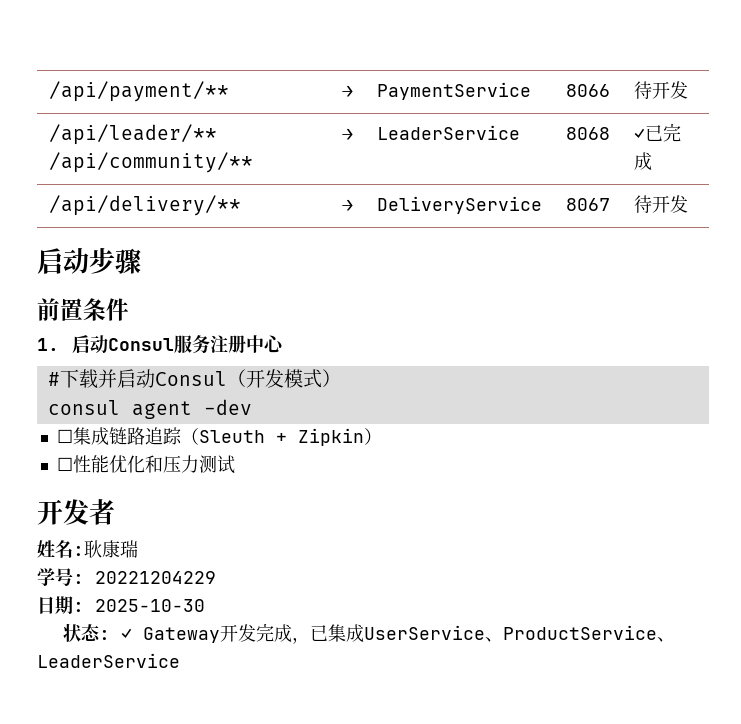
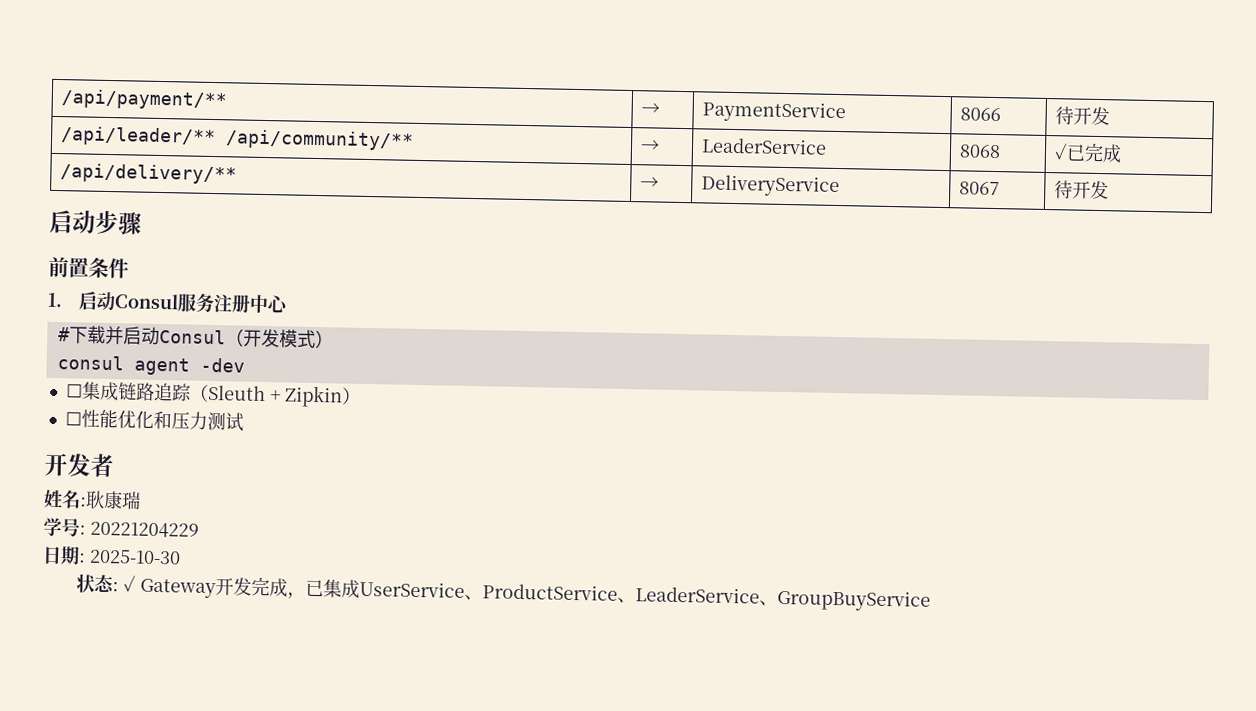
- 状态: ✓ Gateway开发完成，已集成UserService、ProductService、LeaderService
+ 状态: ✓ Gateway开发完成，已集成UserService、ProductService、LeaderService、GroupBuyService

